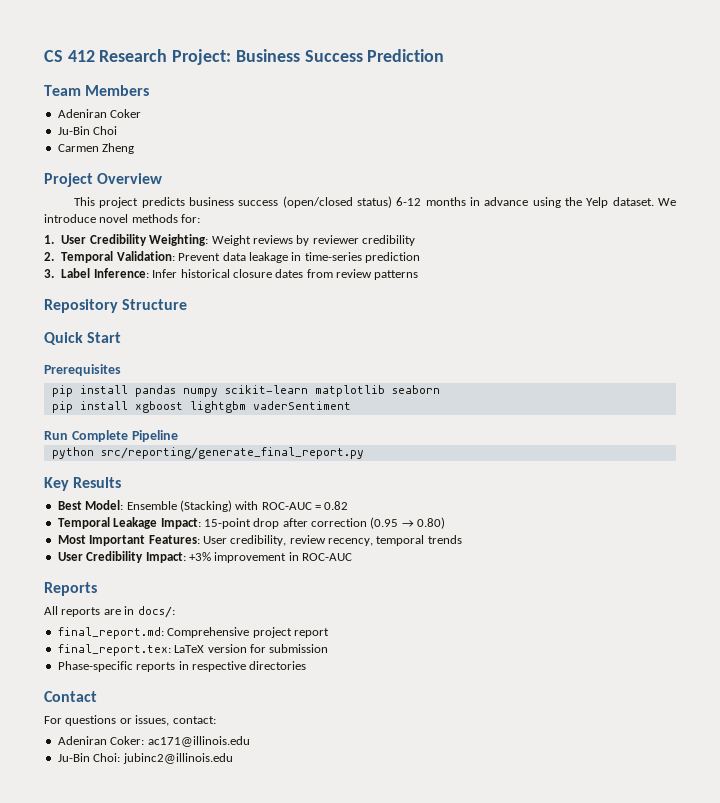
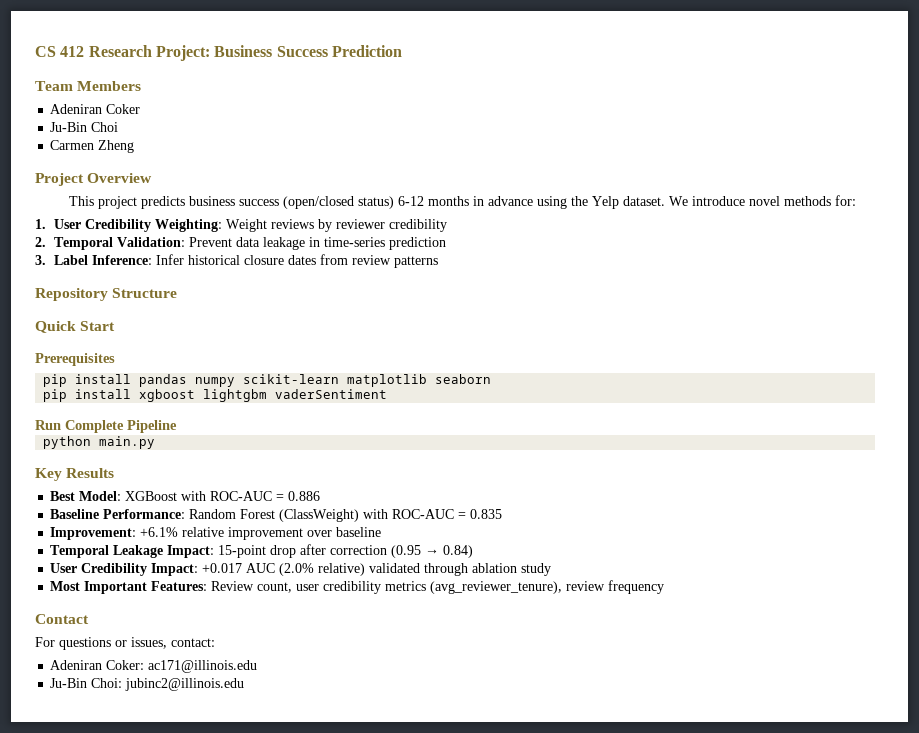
- python src/reporting/generate_final_report.py
+ python main.py
- Best Model: Ensemble (Stacking) with ROC-AUC = 0.82
+ Best Model: XGBoost with ROC-AUC = 0.886
+ Baseline Performance: Random Forest (ClassWeight) with ROC-AUC = 0.835
+ Improvement: +6.1% relative improvement over baseline
- Temporal Leakage Impact: 15-point drop after correction (0.95 → 0.80)
- Most Important Features: User credibility, review recency, temporal trends
- User Credibility Impact: +3% improvement in ROC-AUC
- Reports
- All reports are in docs/:
- final_report.md: Comprehensive project report
- final_report.tex: LaTeX version for submission
- Phase-specific reports in respective directories
+ Temporal Leakage Impact: 15-point drop after correction (0.95 → 0.84)
+ User Credibility Impact: +0.017 AUC (2.0% relative) validated through ablation study
+ Most Important Features: Review count, user credibility metrics (avg_reviewer_tenure), review frequency

